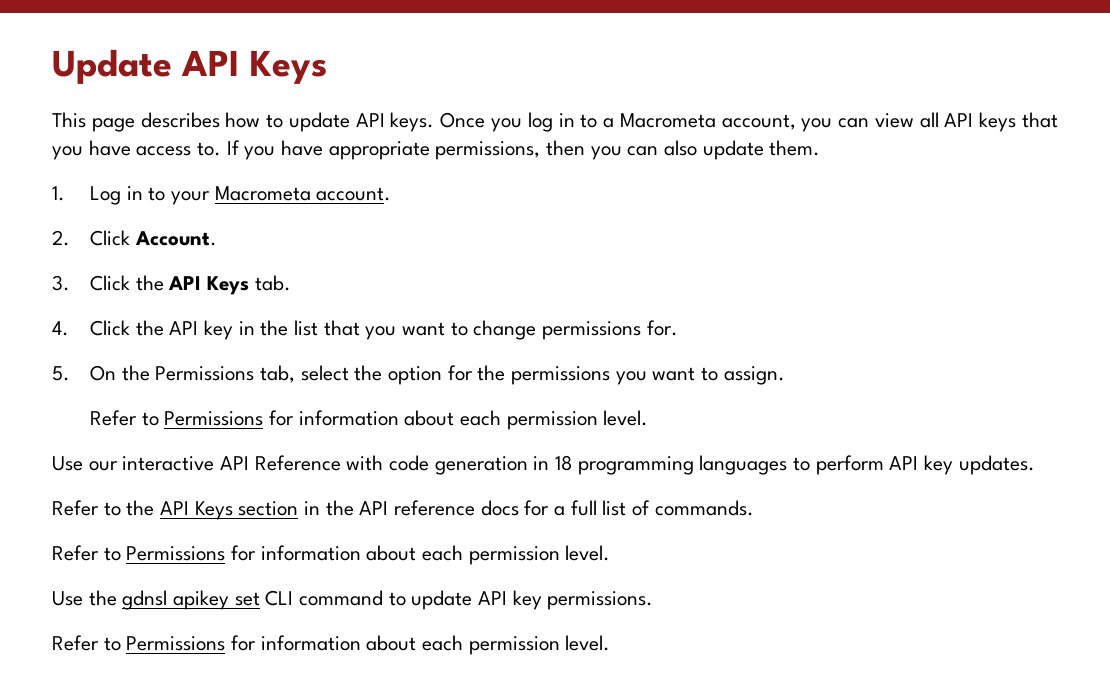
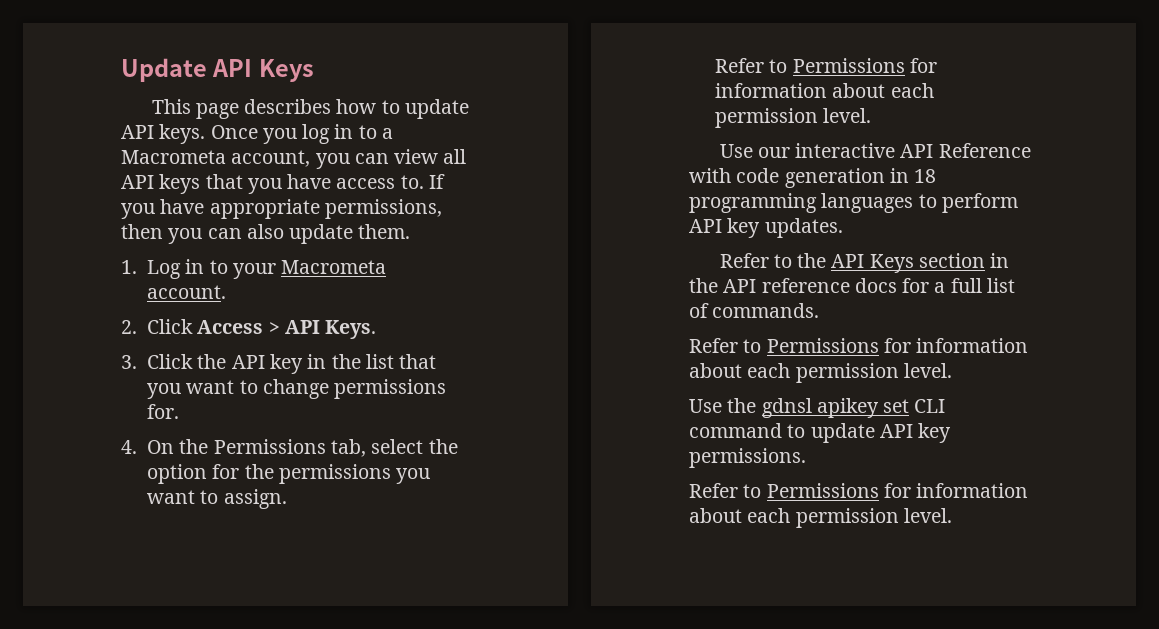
- 2. Click Account.
- 3. Click the API Keys tab.
- 4. Click the API key in the list that you want to change permissions for.
+ 2. Click Access > API Keys.
+ 3. Click the API key in the list that you want to change permissions for.
- 5. On the Permissions tab, select the option for the permissions you want to assign.
+ 4. On the Permissions tab, select the option for the permissions you want to assign.

